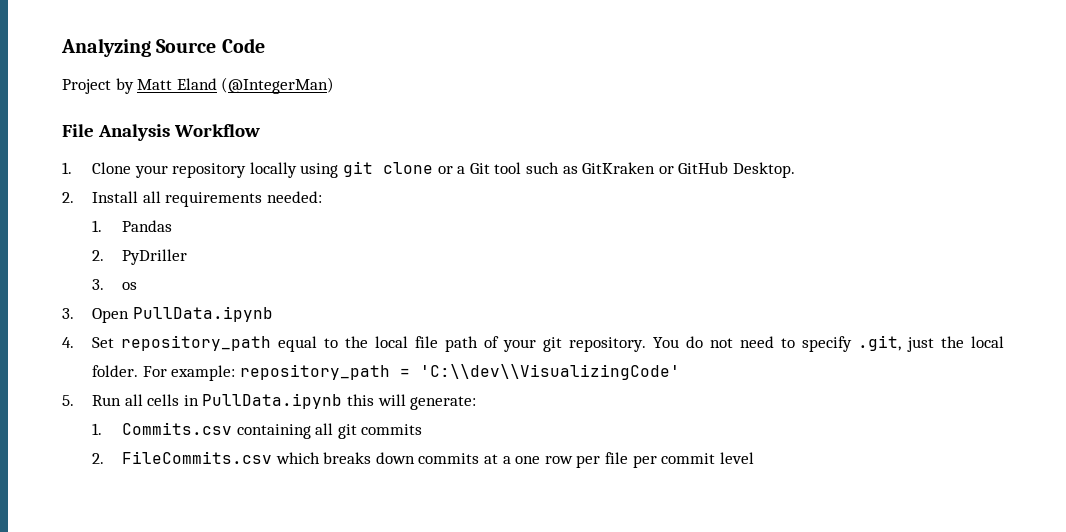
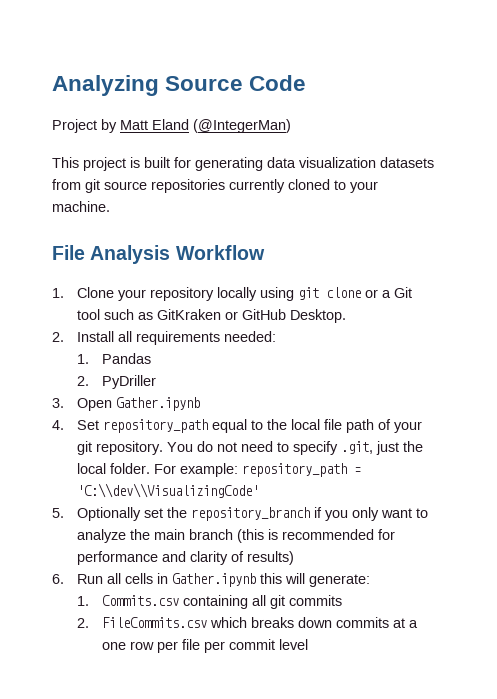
+ This project is built for generating data visualization datasets from git source repositories currently cloned to your machine.
- 3. os
- 3. Open PullData.ipynb
+ 3. Open Gather.ipynb
- 5. Run all cells in PullData.ipynb this will generate:
+ 5. Optionally set the repository_branch if you only want to analyze the main branch (this is recommended for performance and clarity of results)
+ 6. Run all cells in Gather.ipynb this will generate:

